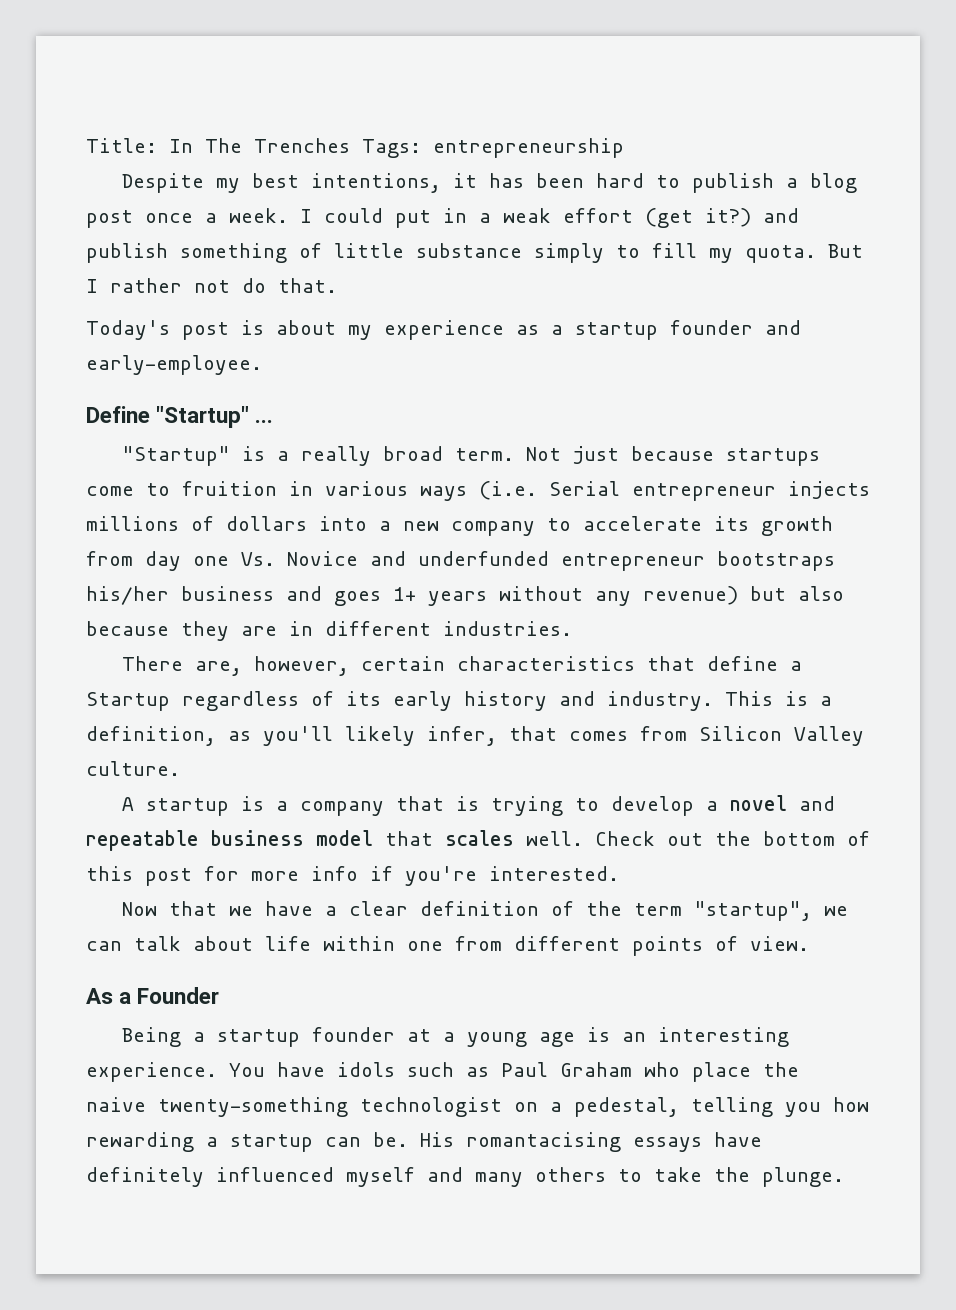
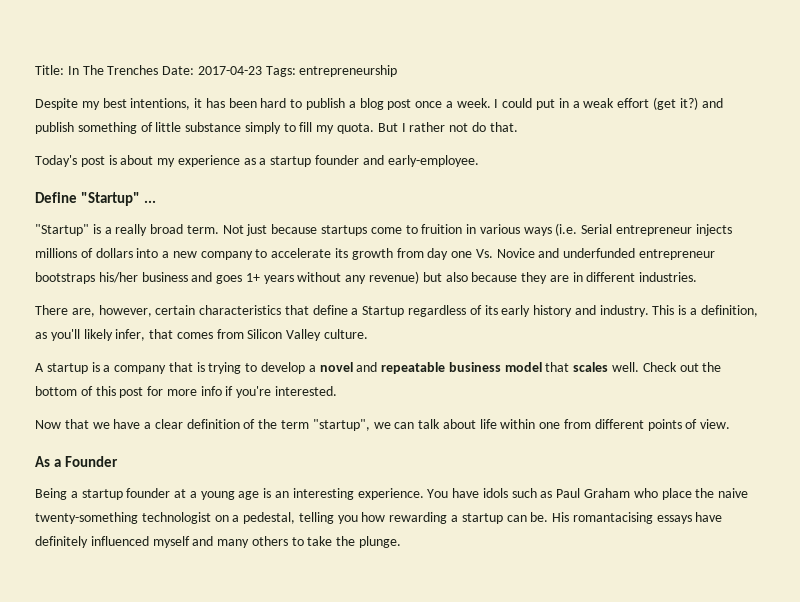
- Title: In The Trenches Tags: entrepreneurship
+ Title: In The Trenches Date: 2017-04-23 Tags: entrepreneurship

